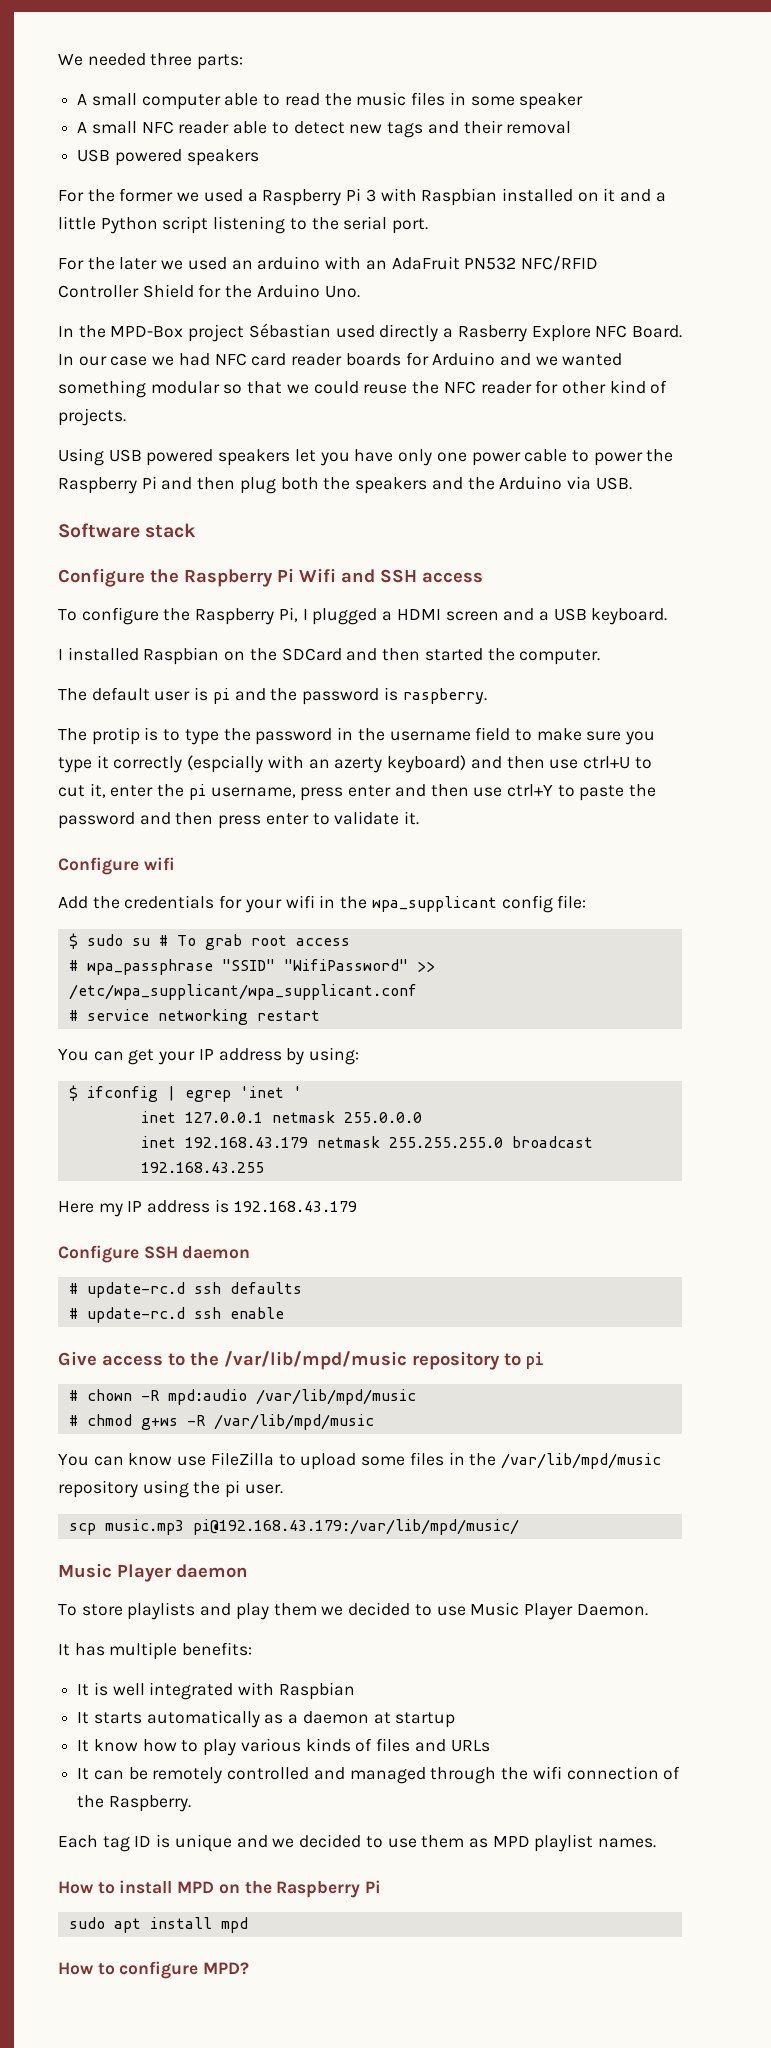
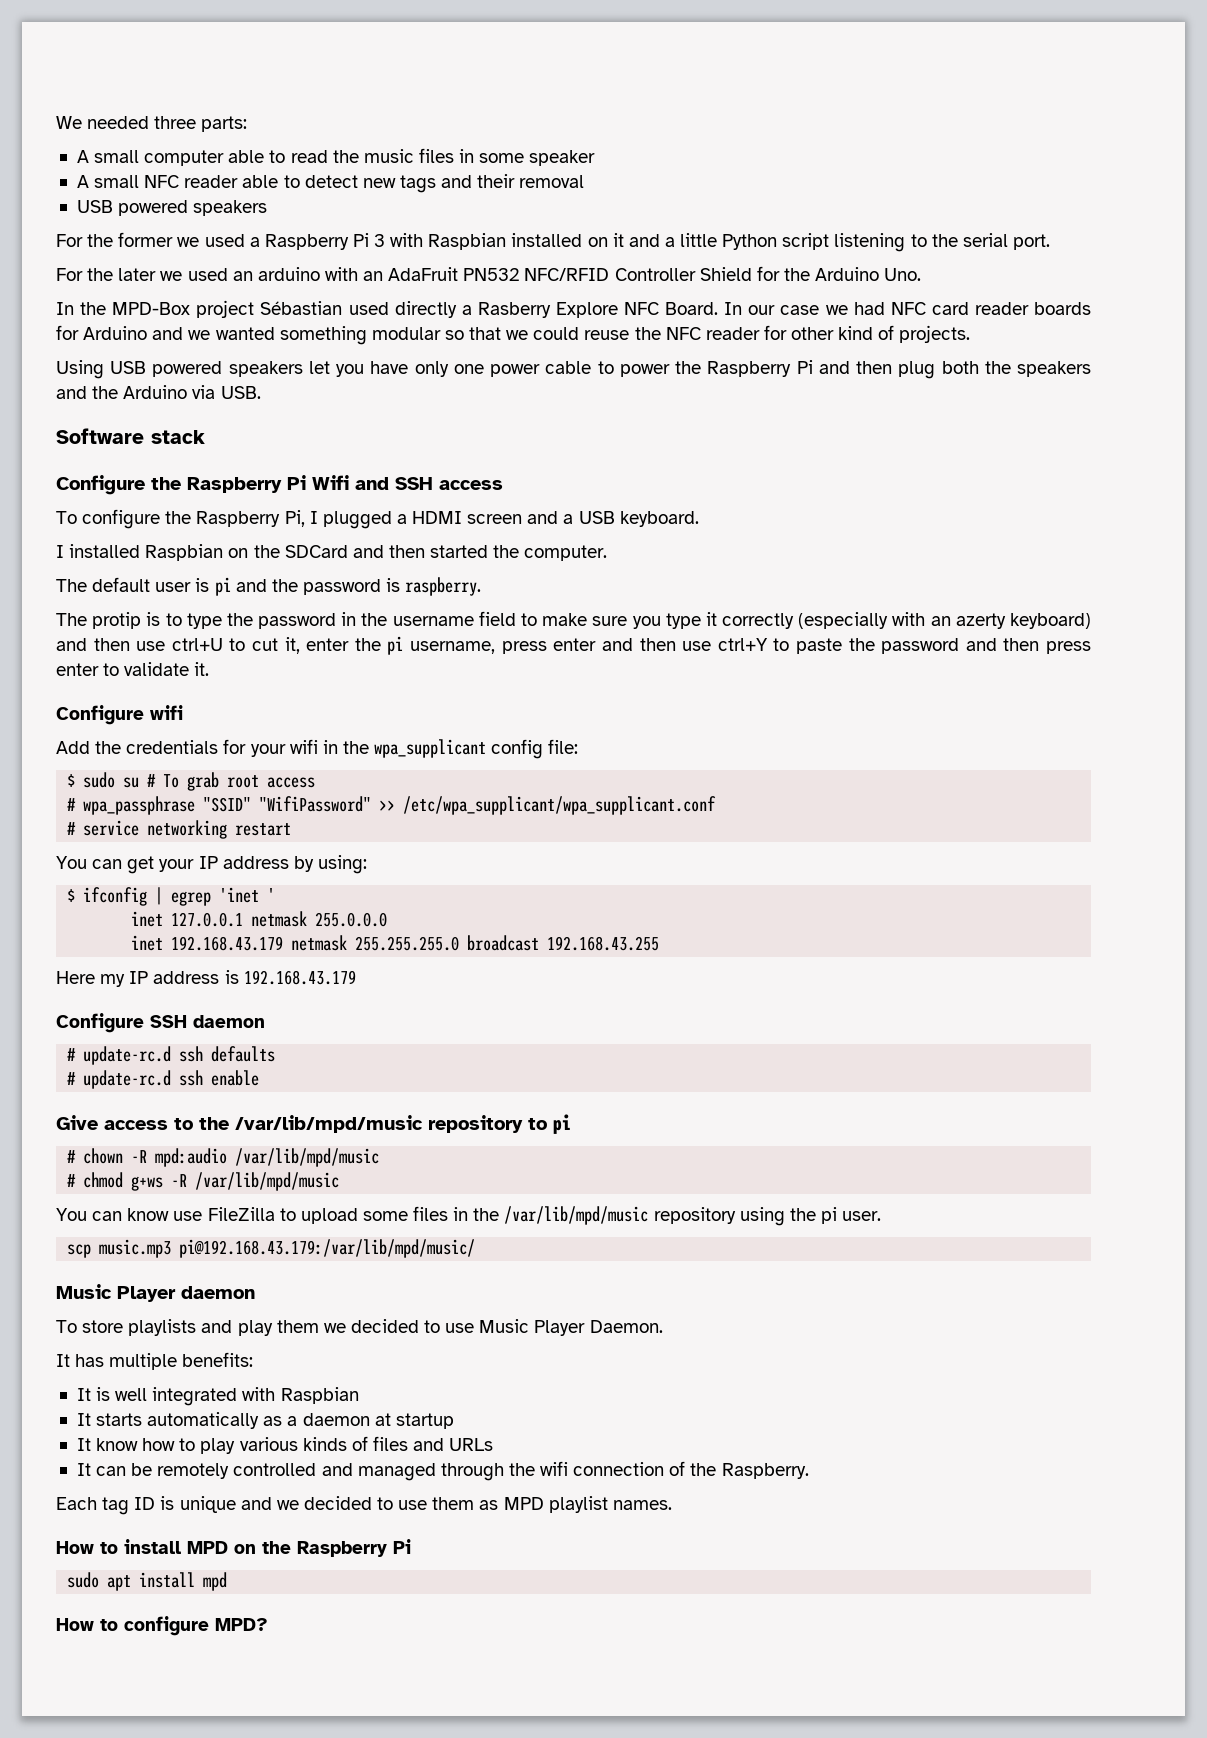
- The protip is to type the password in the username field to make sure you type it correctly (espcially with an azerty keyboard) and then use ctrl+U to cut it, enter the pi username, press enter and then use ctrl+Y to paste the password and then press enter to validate it.
+ The protip is to type the password in the username field to make sure you type it correctly (especially with an azerty keyboard) and then use ctrl+U to cut it, enter the pi username, press enter and then use ctrl+Y to paste the password and then press enter to validate it.

